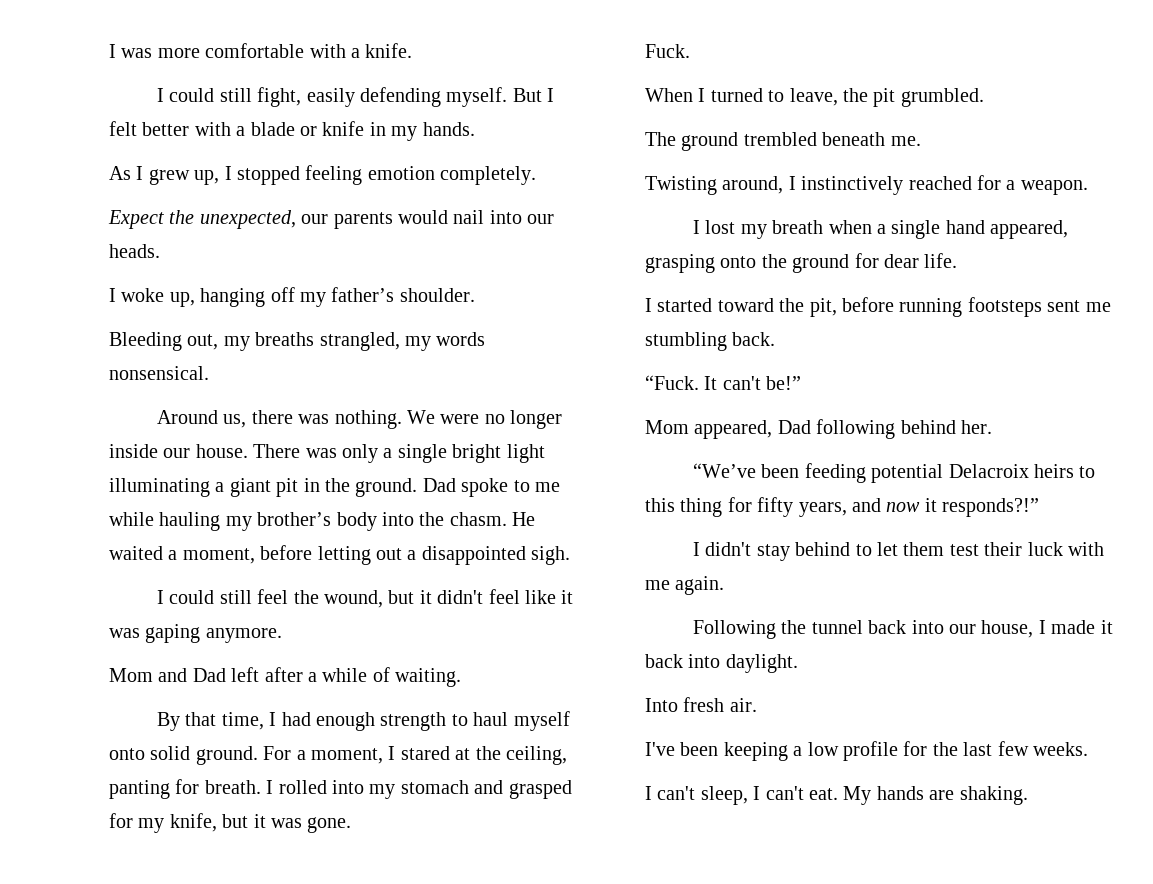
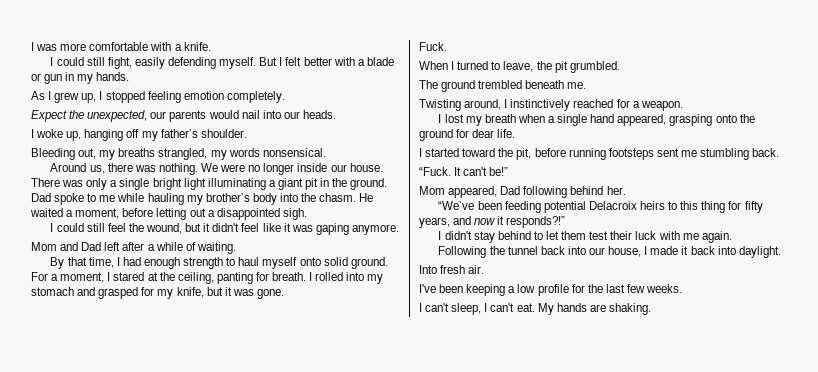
- But I felt better with a blade or knife in my hands.
+ But I felt better with a blade or gun in my hands.

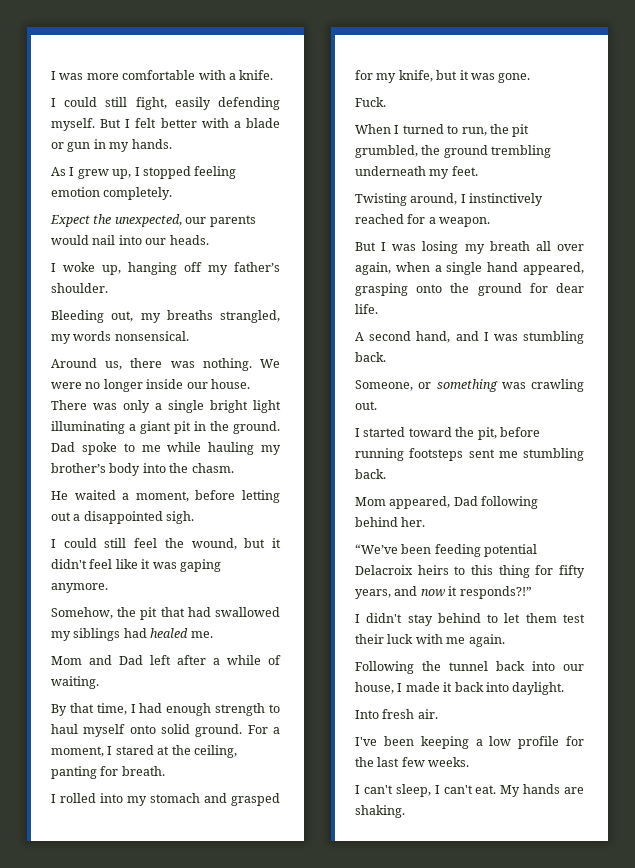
- Dad spoke to me while hauling my brother’s body into the chasm. He waited a moment, before letting out a disappointed sigh.
+ Dad spoke to me while hauling my brother’s body into the chasm.
+ He waited a moment, before letting out a disappointed sigh.
+ Somehow, the pit that had swallowed my siblings had healed me.
- For a moment, I stared at the ceiling, panting for breath. I rolled into my stomach and grasped for my knife, but it was gone.
+ For a moment, I stared at the ceiling, panting for breath.
+ I rolled into my stomach and grasped for my knife, but it was gone.
- When I turned to leave, the pit grumbled.
- The ground trembled beneath me.
+ When I turned to run, the pit grumbled, the ground trembling underneath my feet.
- I lost my breath when a single hand appeared, grasping onto the ground for dear life.
+ But I was losing my breath all over again, when a single hand appeared, grasping onto the ground for dear life.
+ A second hand, and I was stumbling back.
+ Someone, or something was crawling out.
- “Fuck. It can't be!”

